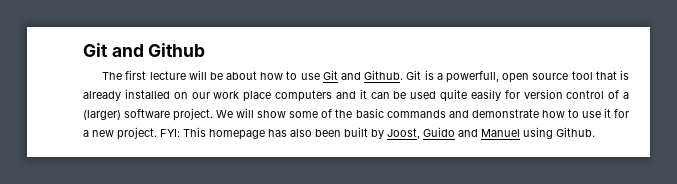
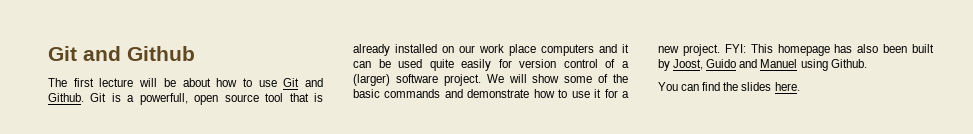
+ You can find the slides here.

